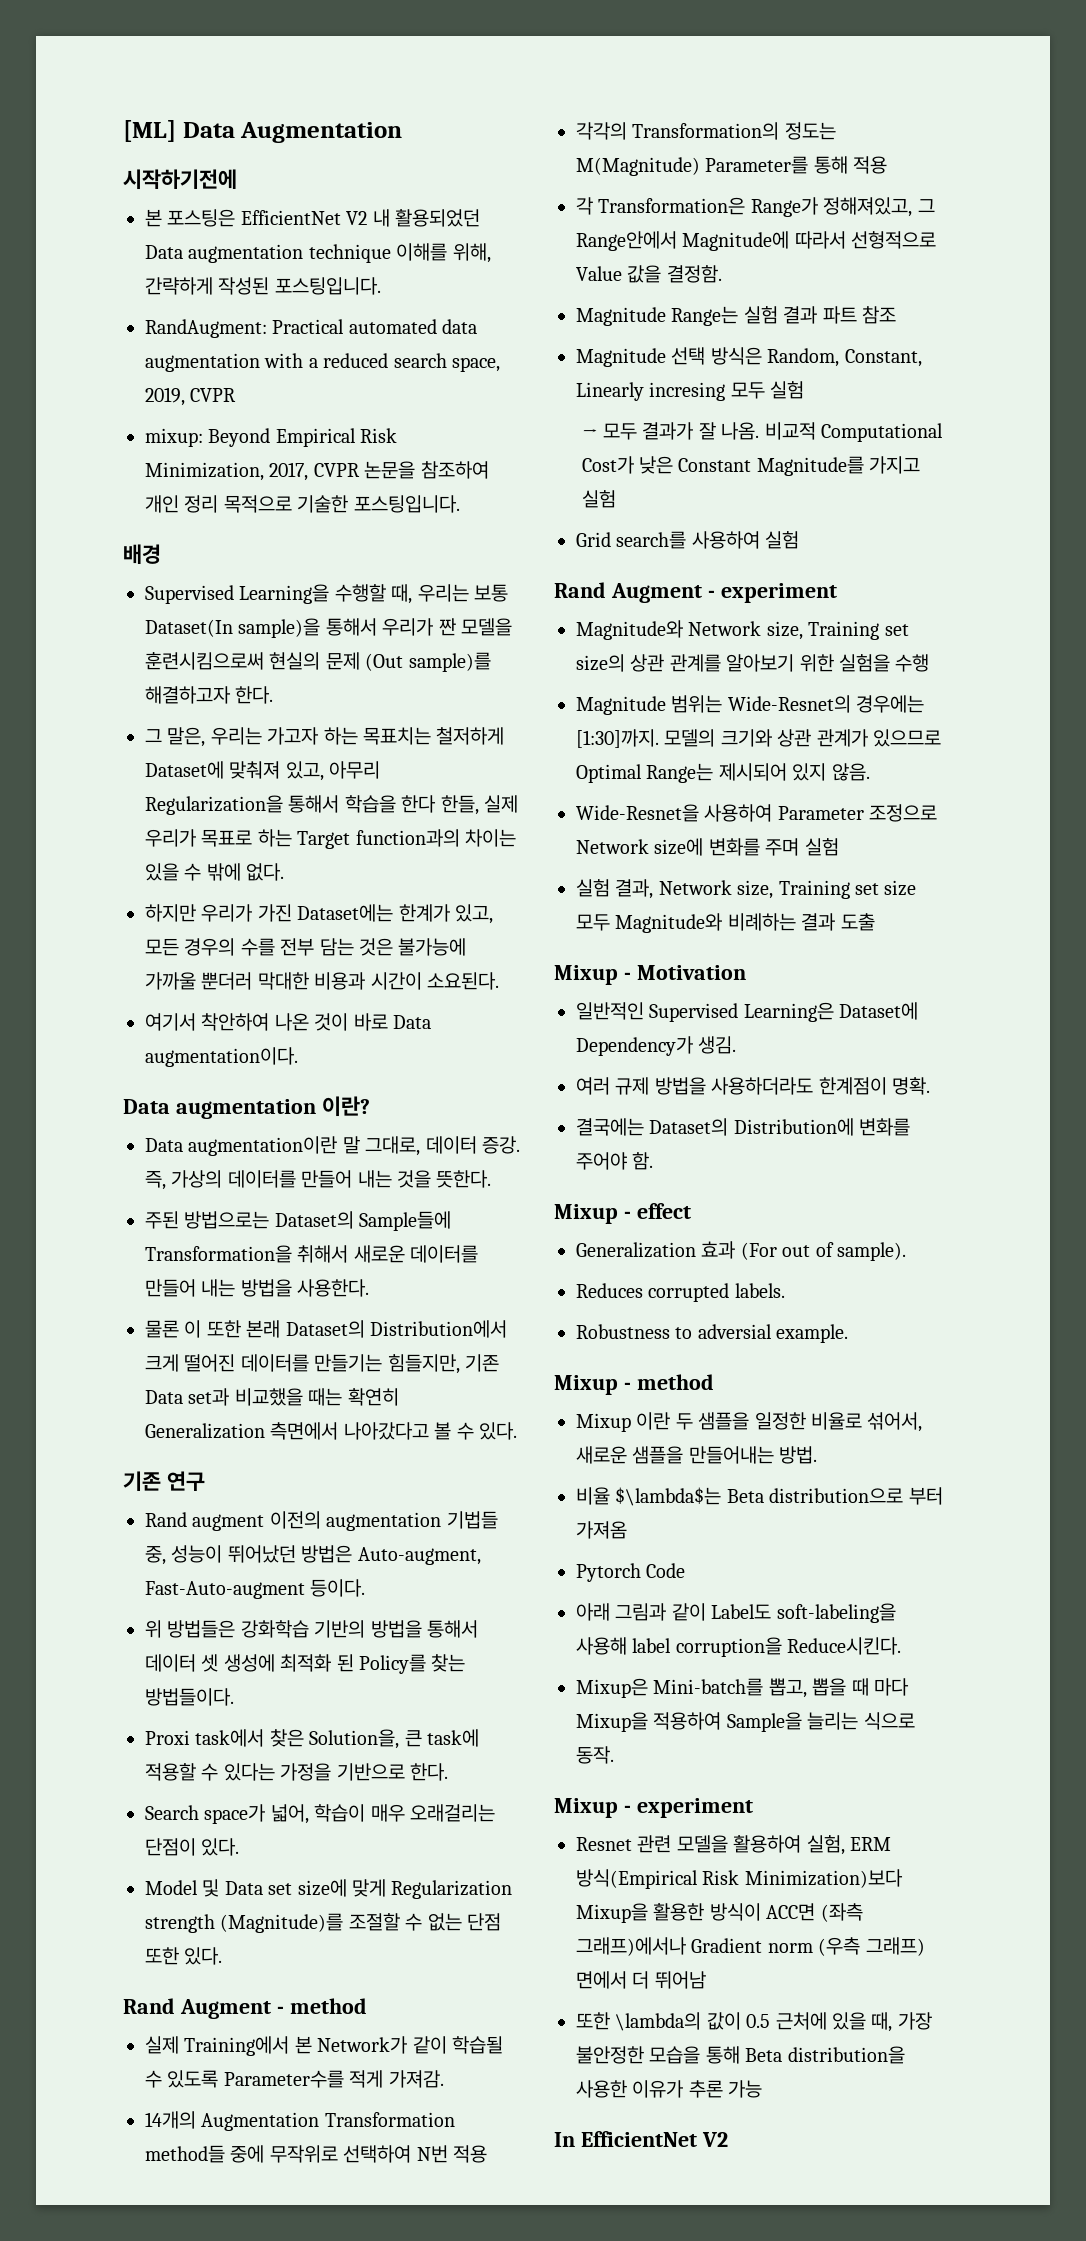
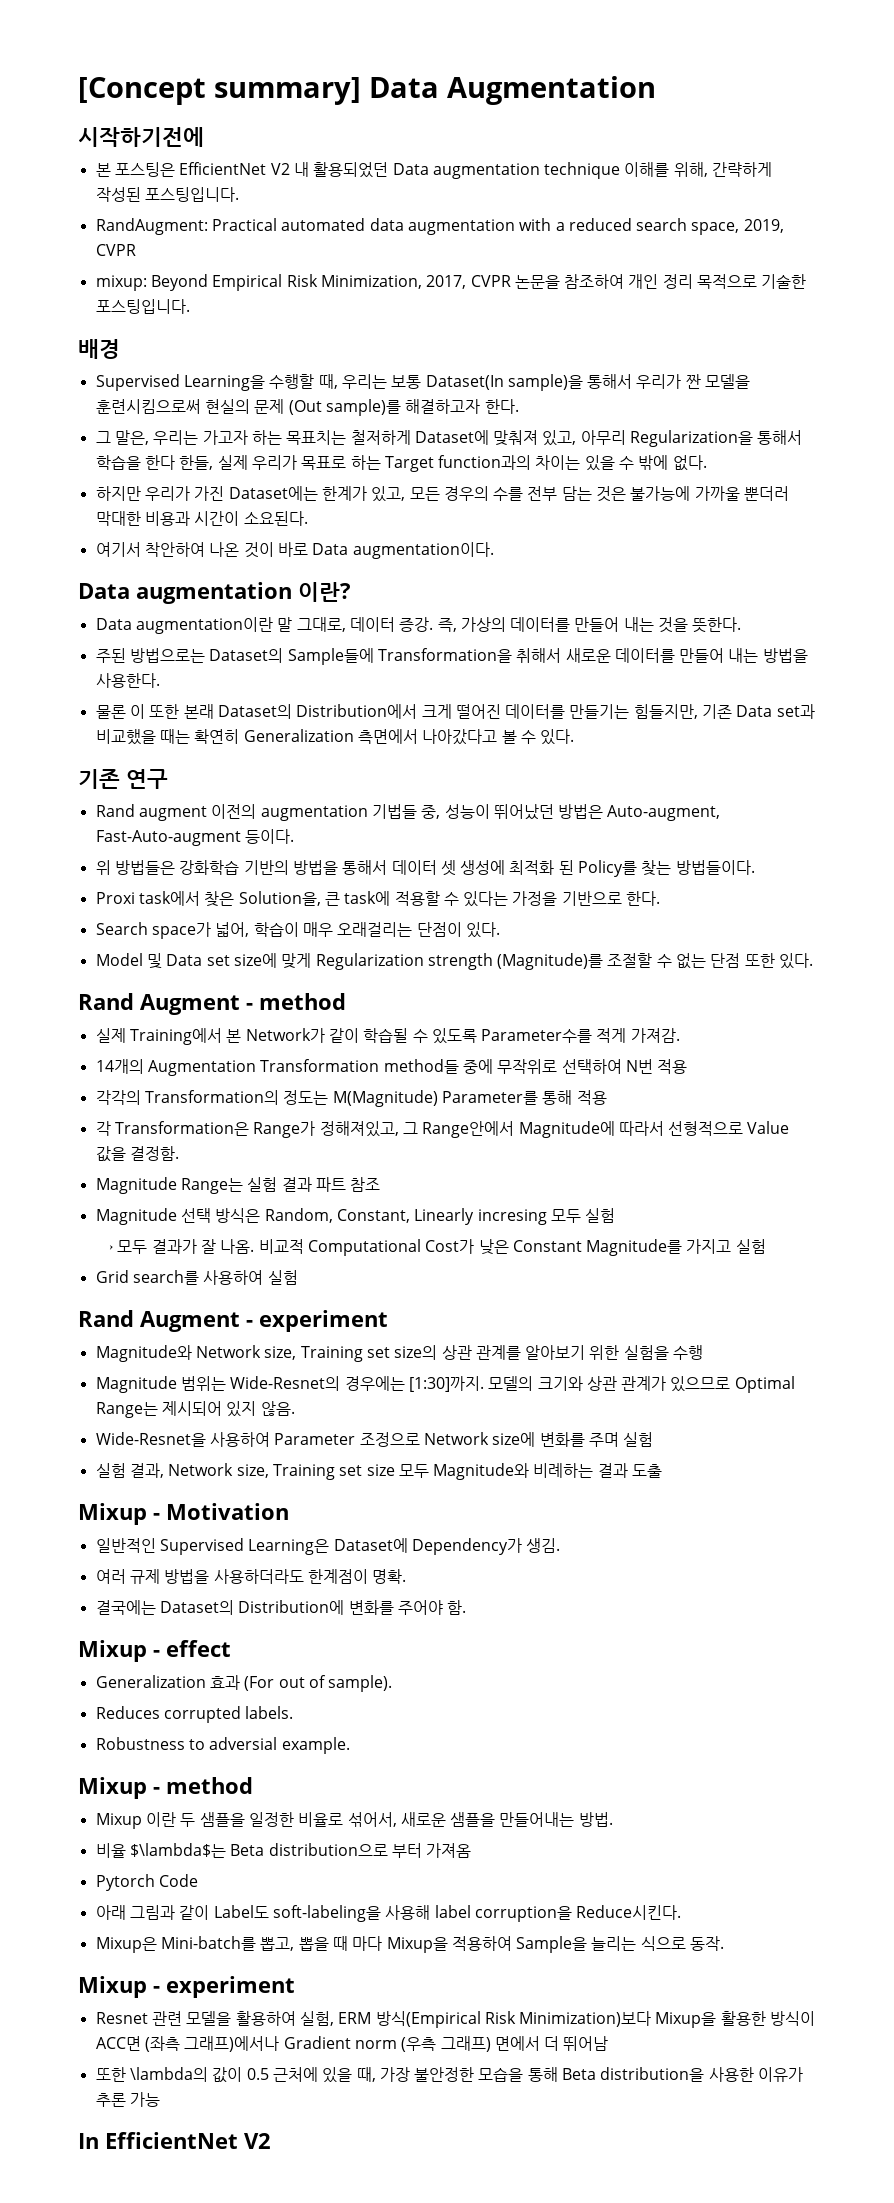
- [ML] Data Augmentation
+ [Concept summary] Data Augmentation

